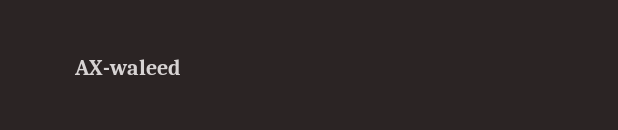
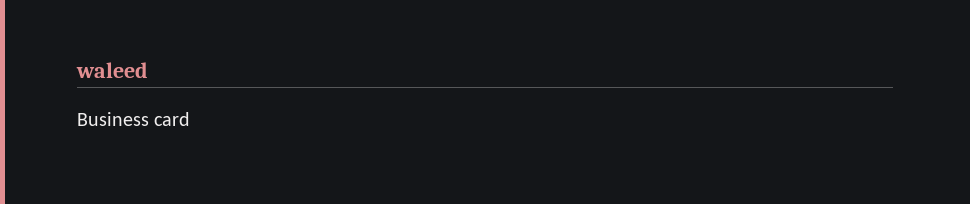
- AX-waleed
+ waleed
+ Business card

